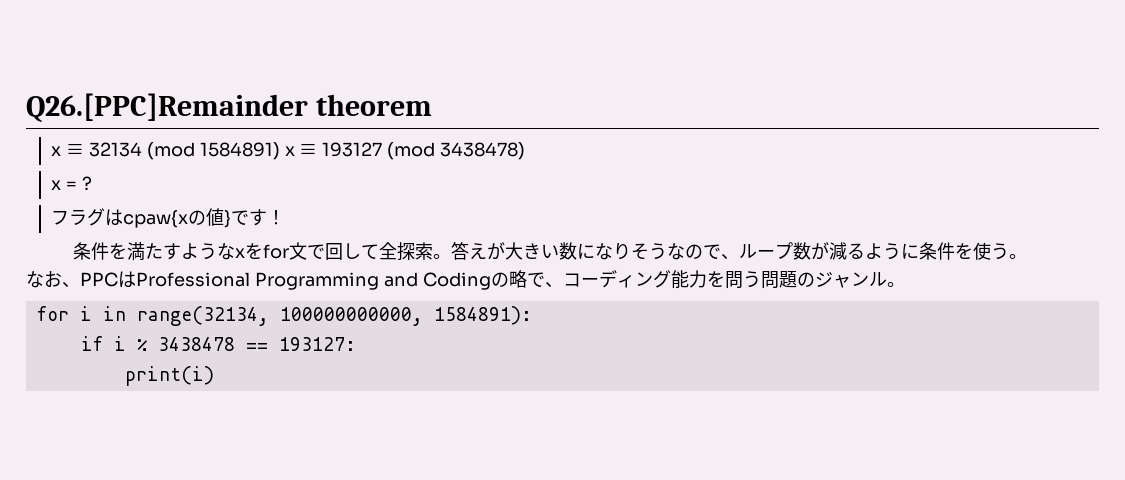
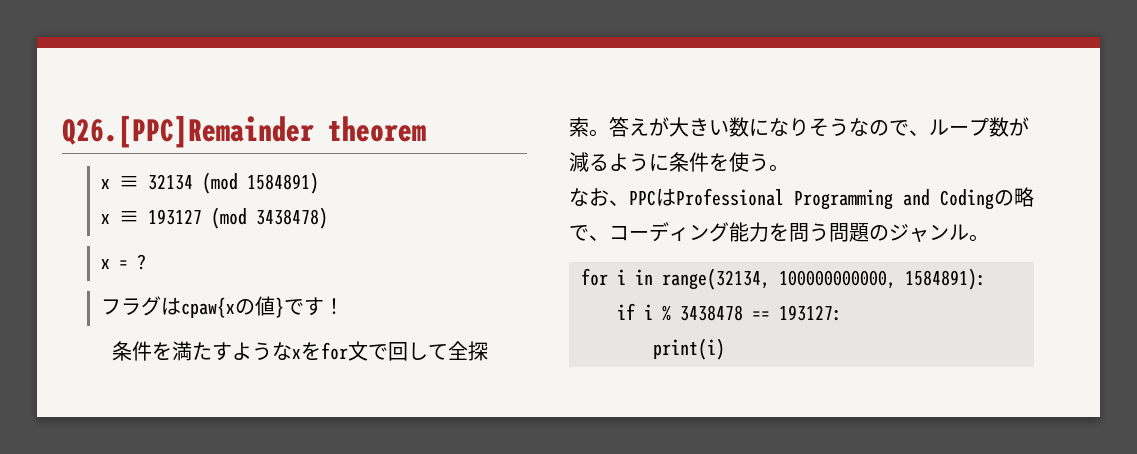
- x ≡ 32134 (mod 1584891) x ≡ 193127 (mod 3438478)
+ x ≡ 32134 (mod 1584891)
+ x ≡ 193127 (mod 3438478)

